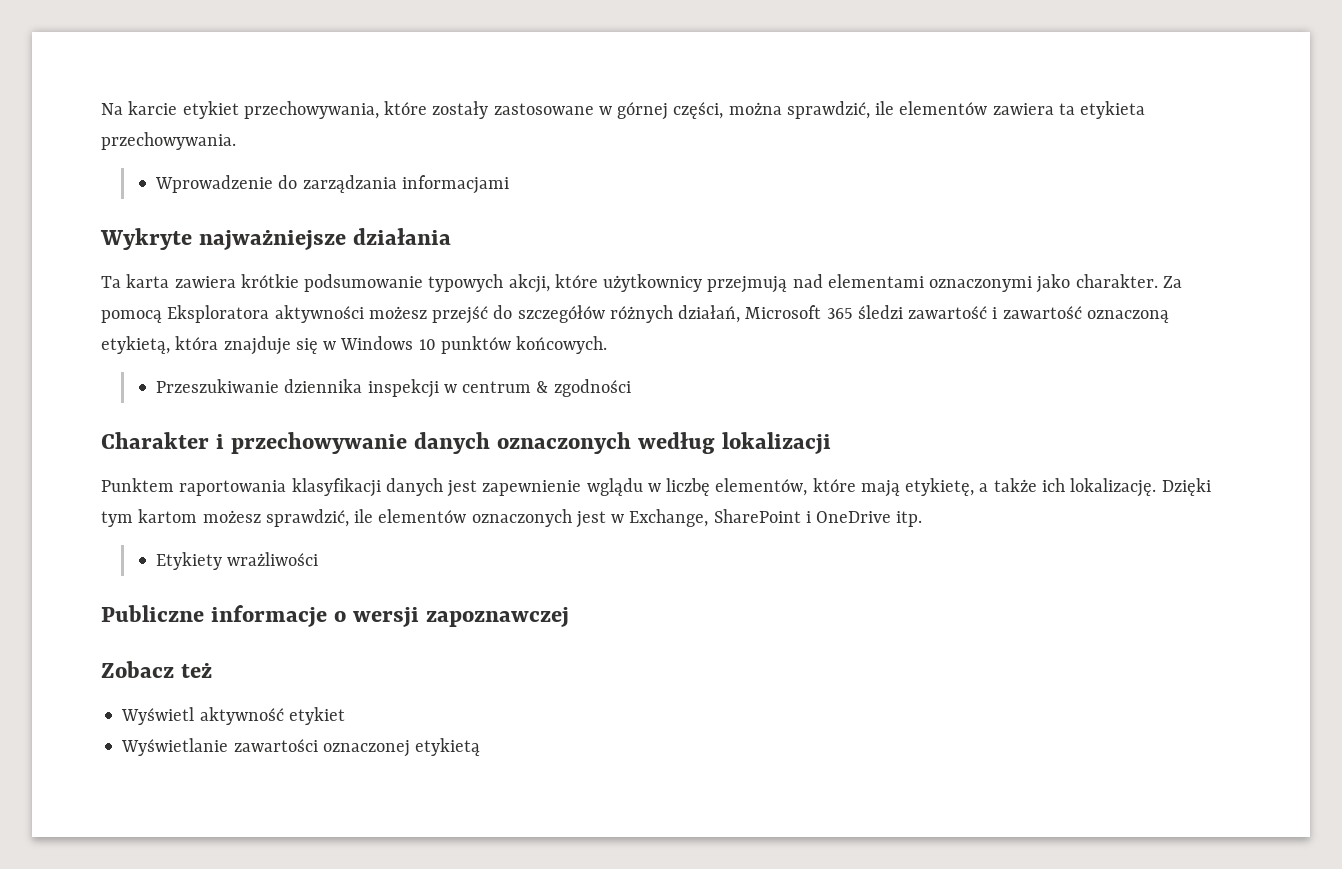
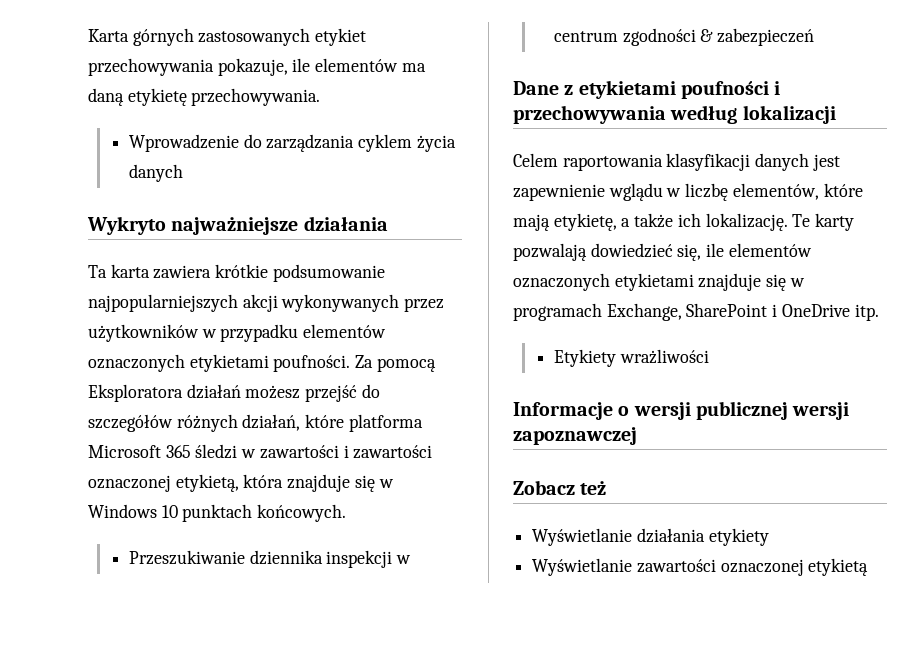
- Na karcie etykiet przechowywania, które zostały zastosowane w górnej części, można sprawdzić, ile elementów zawiera ta etykieta przechowywania.
+ Karta górnych zastosowanych etykiet przechowywania pokazuje, ile elementów ma daną etykietę przechowywania.
- Wprowadzenie do zarządzania informacjami
- Wykryte najważniejsze działania
+ Wprowadzenie do zarządzania cyklem życia danych
+ Wykryto najważniejsze działania
- Ta karta zawiera krótkie podsumowanie typowych akcji, które użytkownicy przejmują nad elementami oznaczonymi jako charakter.
+ Ta karta zawiera krótkie podsumowanie najpopularniejszych akcji wykonywanych przez użytkowników w przypadku elementów oznaczonych etykietami poufności.
- Za pomocą Eksploratora aktywności możesz przejść do szczegółów różnych działań, Microsoft 365 śledzi zawartość i zawartość oznaczoną etykietą, która znajduje się w Windows 10 punktów końcowych.
+ Za pomocą Eksploratora działań możesz przejść do szczegółów różnych działań, które platforma Microsoft 365 śledzi w zawartości i zawartości oznaczonej etykietą, która znajduje się w Windows 10 punktach końcowych.
- Przeszukiwanie dziennika inspekcji w centrum & zgodności
- Charakter i przechowywanie danych oznaczonych według lokalizacji
+ Przeszukiwanie dziennika inspekcji w centrum zgodności & zabezpieczeń
+ Dane z etykietami poufności i przechowywania według lokalizacji
- Punktem raportowania klasyfikacji danych jest zapewnienie wglądu w liczbę elementów, które mają etykietę, a także ich lokalizację.
+ Celem raportowania klasyfikacji danych jest zapewnienie wglądu w liczbę elementów, które mają etykietę, a także ich lokalizację.
- Dzięki tym kartom możesz sprawdzić, ile elementów oznaczonych jest w Exchange, SharePoint i OneDrive itp.
+ Te karty pozwalają dowiedzieć się, ile elementów oznaczonych etykietami znajduje się w programach Exchange, SharePoint i OneDrive itp.
- Publiczne informacje o wersji zapoznawczej
+ Informacje o wersji publicznej wersji zapoznawczej
- Wyświetl aktywność etykiet
+ Wyświetlanie działania etykiety

